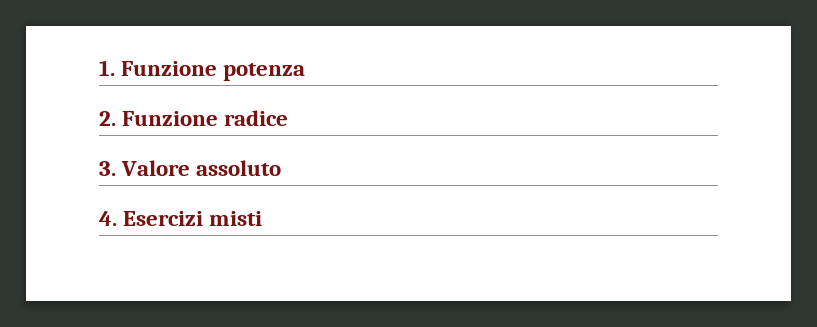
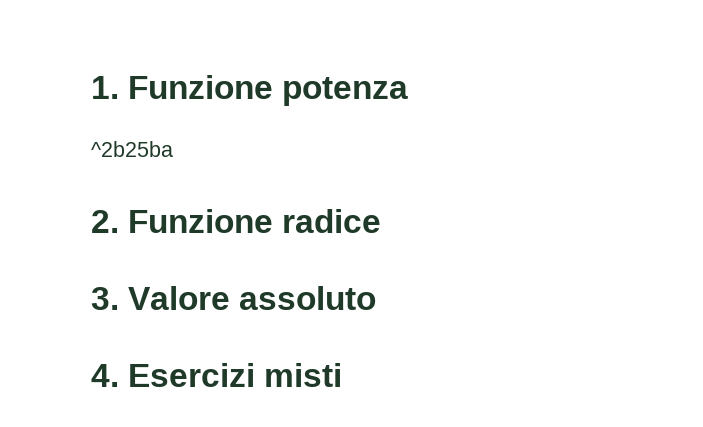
+ ^2b25ba

